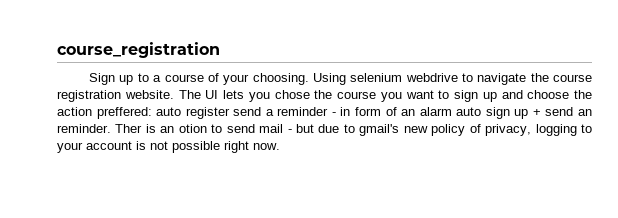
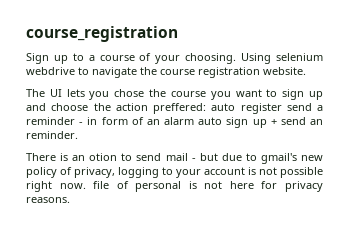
- Using selenium webdrive to navigate the course registration website. The UI lets you chose the course you want to sign up and choose the action preffered:
+ Using selenium webdrive to navigate the course registration website.
+ The UI lets you chose the course you want to sign up and choose the action preffered:
- auto register send a reminder - in form of an alarm auto sign up + send an reminder. Ther is an otion to send mail - but due to gmail's new policy of privacy, logging to your account is not possible right now.
+ auto register send a reminder - in form of an alarm auto sign up + send an reminder.
+ There is an otion to send mail - but due to gmail's new policy of privacy, logging to your account is not possible right now. file of personal is not here for privacy reasons.

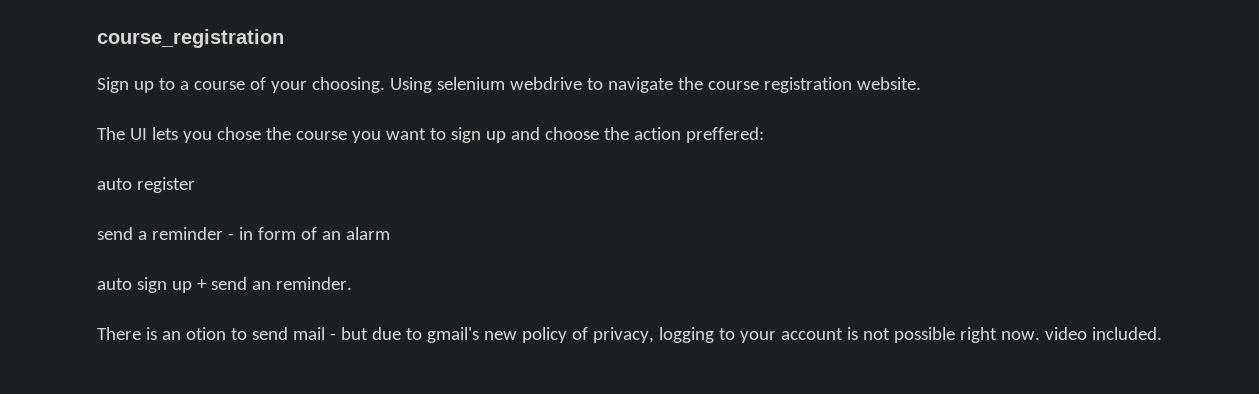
- The UI lets you chose the course you want to sign up and choose the action preffered: auto register send a reminder - in form of an alarm auto sign up + send an reminder.
+ The UI lets you chose the course you want to sign up and choose the action preffered:
+ auto register
+ send a reminder - in form of an alarm
+ auto sign up + send an reminder.
- There is an otion to send mail - but due to gmail's new policy of privacy, logging to your account is not possible right now. file of personal is not here for privacy reasons.
+ There is an otion to send mail - but due to gmail's new policy of privacy, logging to your account is not possible right now. video included.

